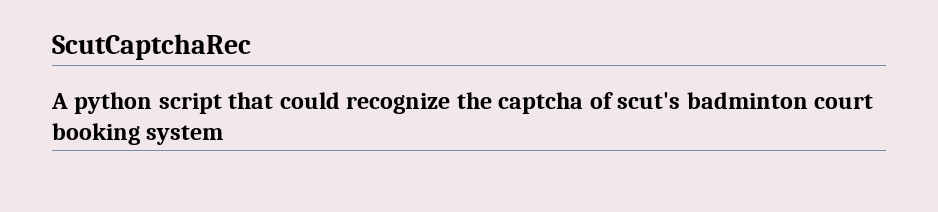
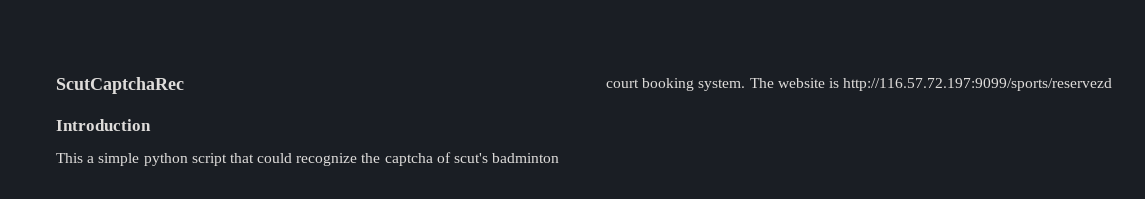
- A python script that could recognize the captcha of scut's badminton court booking system
+ Introduction
+ This a simple python script that could recognize the captcha of scut's badminton court booking system. The website is http://116.57.72.197:9099/sports/reservezd

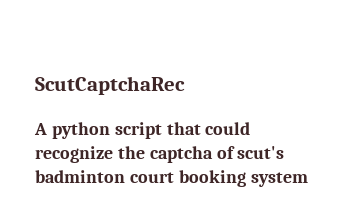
- Introduction
- This a simple python script that could recognize the captcha of scut's badminton court booking system. The website is http://116.57.72.197:9099/sports/reservezd
+ A python script that could recognize the captcha of scut's badminton court booking system

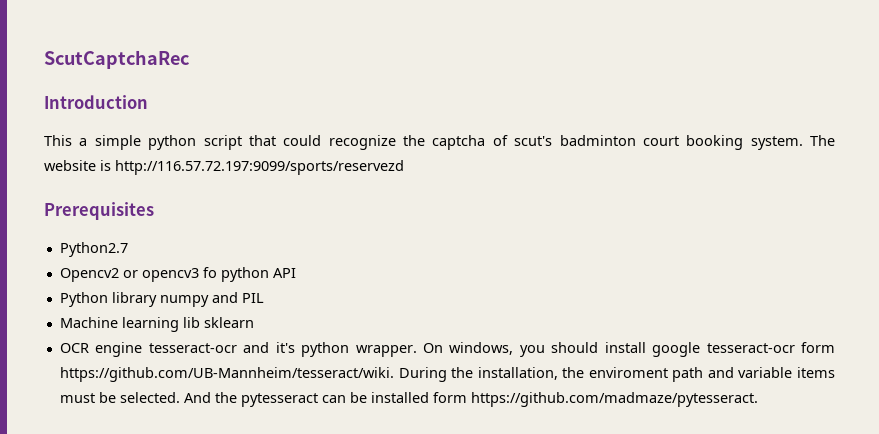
- A python script that could recognize the captcha of scut's badminton court booking system
+ Introduction
+ This a simple python script that could recognize the captcha of scut's badminton court booking system. The website is http://116.57.72.197:9099/sports/reservezd
+ Prerequisites
+ Python2.7
+ Opencv2 or opencv3 fo python API
+ Python library numpy and PIL
+ Machine learning lib sklearn
+ OCR engine tesseract-ocr and it's python wrapper. On windows, you should install google tesseract-ocr form https://github.com/UB-Mannheim/tesseract/wiki. During the installation, the enviroment path and variable items must be selected. And the pytesseract can be installed form https://github.com/madmaze/pytesseract.

